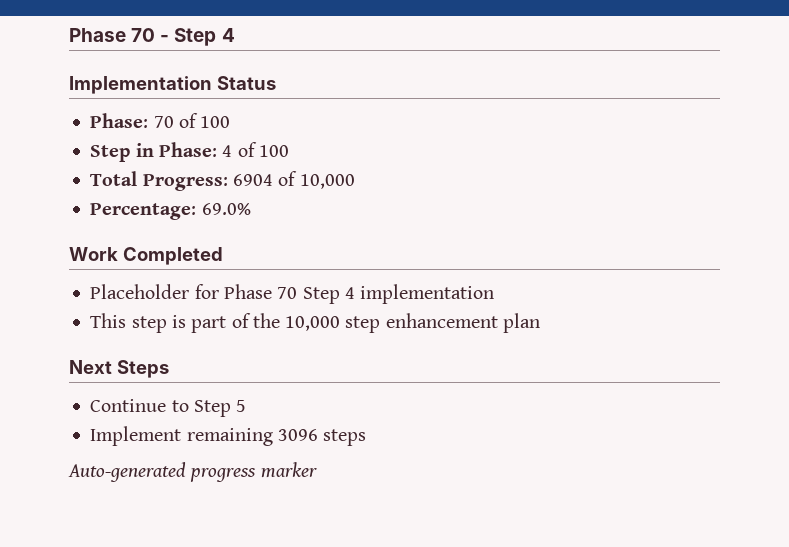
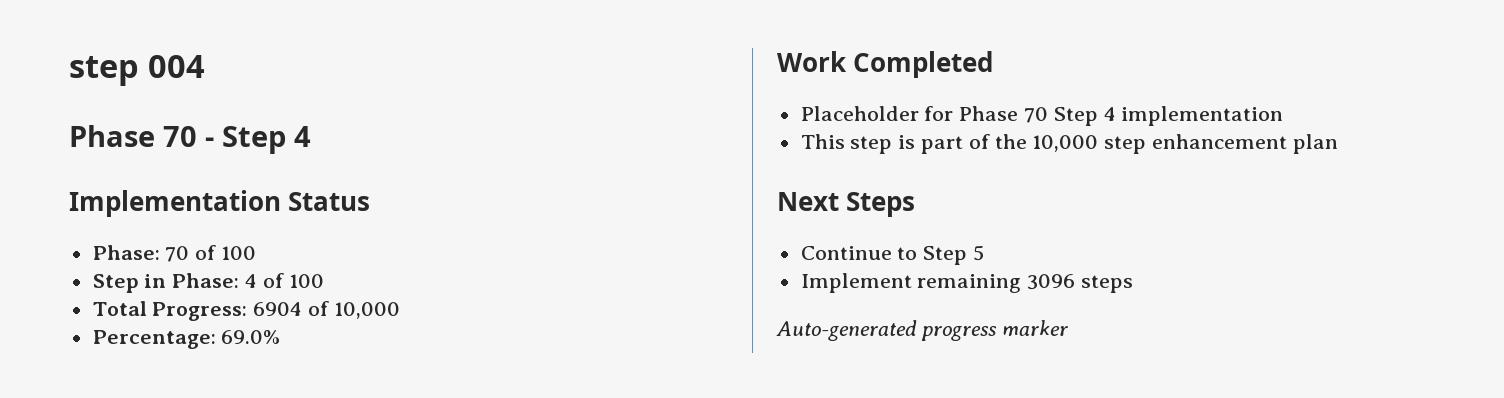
+ step 004

